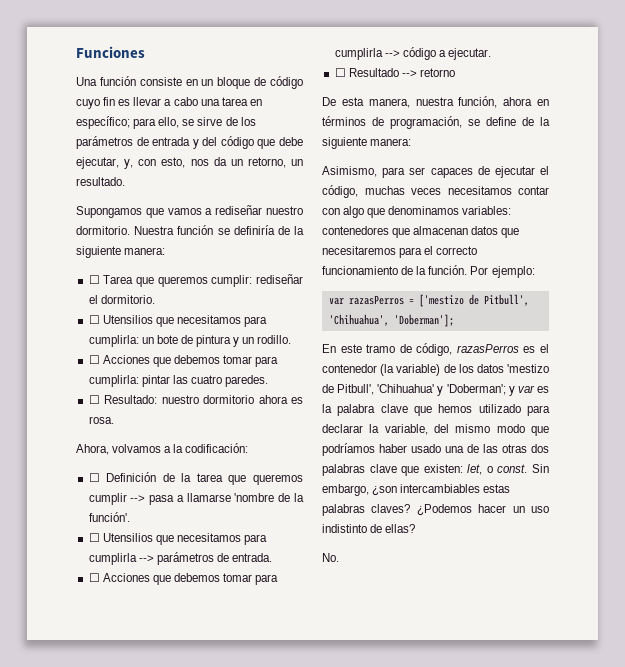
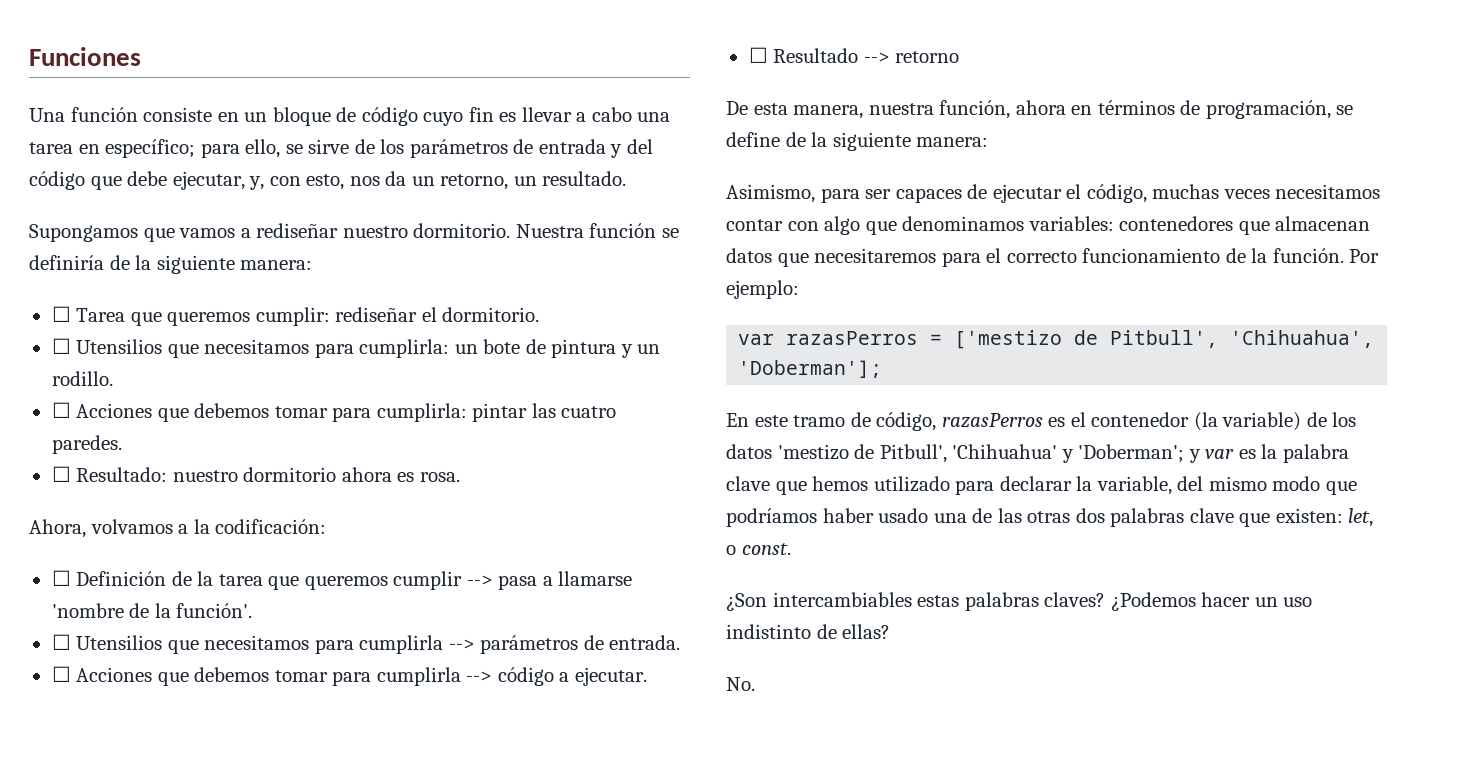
- En este tramo de código, razasPerros es el contenedor (la variable) de los datos 'mestizo de Pitbull', 'Chihuahua' y 'Doberman'; y var es la palabra clave que hemos utilizado para declarar la variable, del mismo modo que podríamos haber usado una de las otras dos palabras clave que existen: let, o const. Sin embargo, ¿son intercambiables estas palabras claves?
+ En este tramo de código, razasPerros es el contenedor (la variable) de los datos 'mestizo de Pitbull', 'Chihuahua' y 'Doberman'; y var es la palabra clave que hemos utilizado para declarar la variable, del mismo modo que podríamos haber usado una de las otras dos palabras clave que existen: let, o const.
+ ¿Son intercambiables estas palabras claves?

